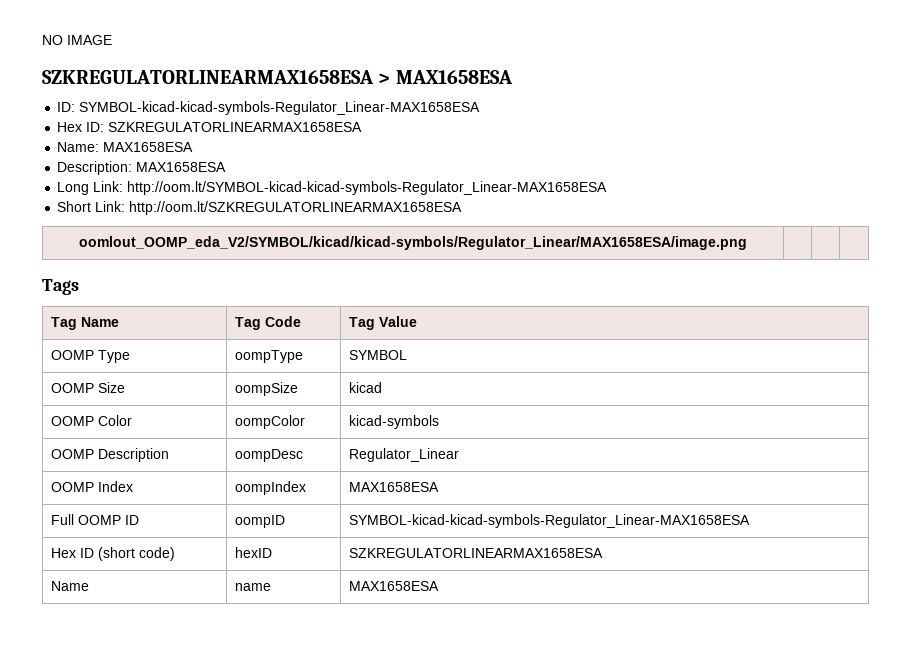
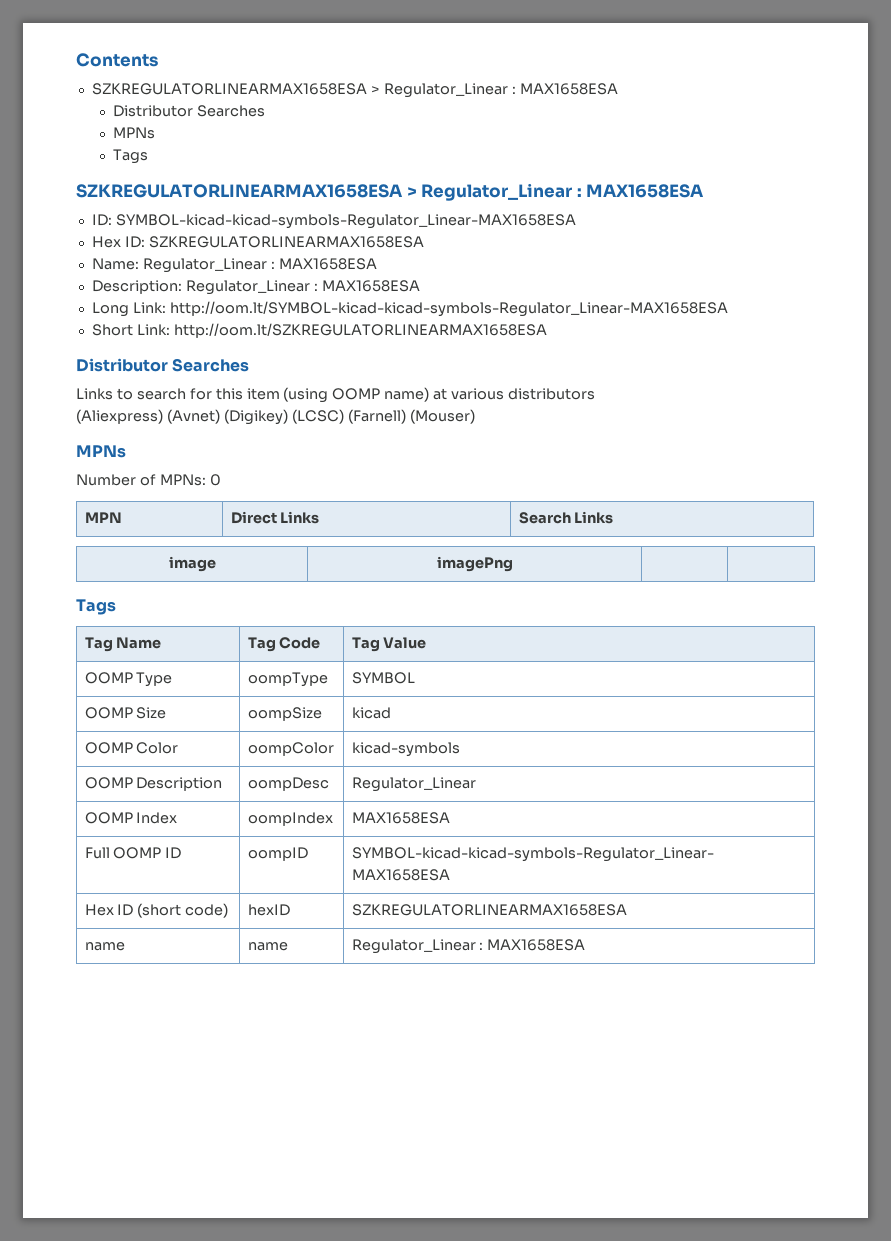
- NO IMAGE
- SZKREGULATORLINEARMAX1658ESA > MAX1658ESA
+ Contents
+ SZKREGULATORLINEARMAX1658ESA > Regulator_Linear : MAX1658ESA
+ Distributor Searches
+ MPNs
+ Tags
+ SZKREGULATORLINEARMAX1658ESA > Regulator_Linear : MAX1658ESA
- Name: MAX1658ESA
+ Name: Regulator_Linear : MAX1658ESA
- Description: MAX1658ESA
+ Description: Regulator_Linear : MAX1658ESA
  Short Link: http://oom.lt/SZKREGULATORLINEARMAX1658ESA
- oomlout_OOMP_eda_V2/SYMBOL/kicad/kicad-symbols/Regulator_Linear/MAX1658ESA/image.png | | |
+ Distributor Searches
+ Links to search for this item (using OOMP name) at various distributors
+ (Aliexpress) (Avnet) (Digikey) (LCSC) (Farnell) (Mouser)
+ MPNs
+ Number of MPNs: 0
+ MPN | Direct Links | Search Links
+ image | imagePng | |
- Name | name | MAX1658ESA
+ name | name | Regulator_Linear : MAX1658ESA

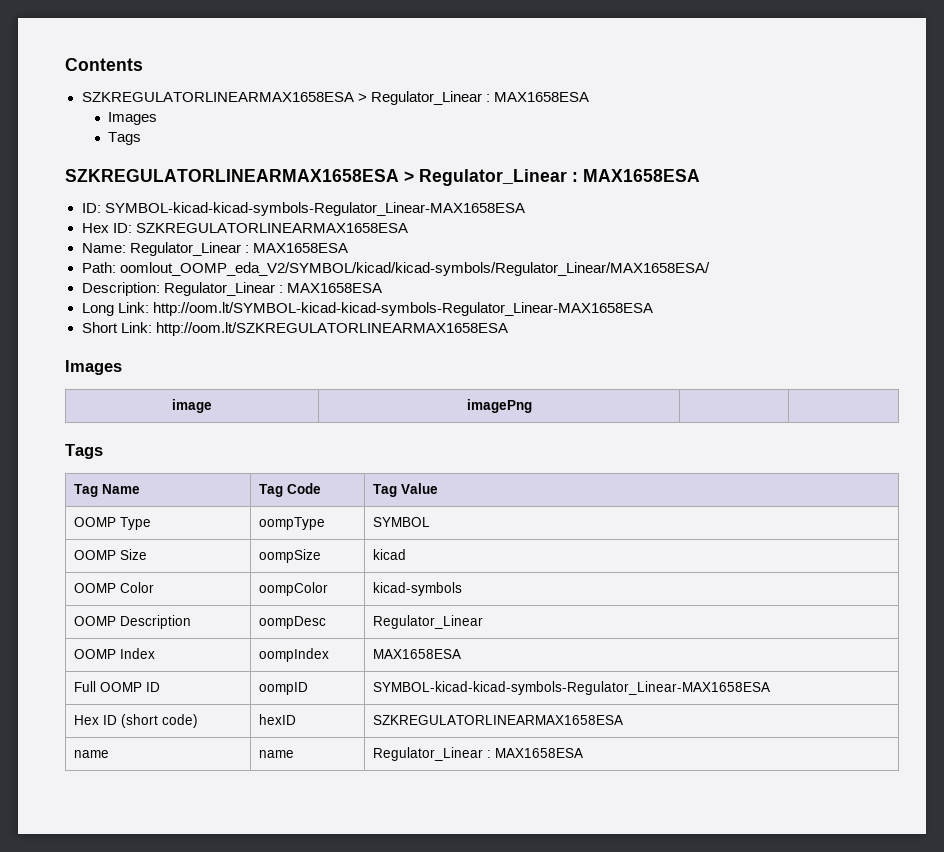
  Contents
  SZKREGULATORLINEARMAX1658ESA > Regulator_Linear : MAX1658ESA
- Distributor Searches
- MPNs
+ Images
+ Path: oomlout_OOMP_eda_V2/SYMBOL/kicad/kicad-symbols/Regulator_Linear/MAX1658ESA/
  Short Link: http://oom.lt/SZKREGULATORLINEARMAX1658ESA
- Distributor Searches
- Links to search for this item (using OOMP name) at various distributors
- (Aliexpress) (Avnet) (Digikey) (LCSC) (Farnell) (Mouser)
- MPNs
- Number of MPNs: 0
- MPN | Direct Links | Search Links
+ Images

